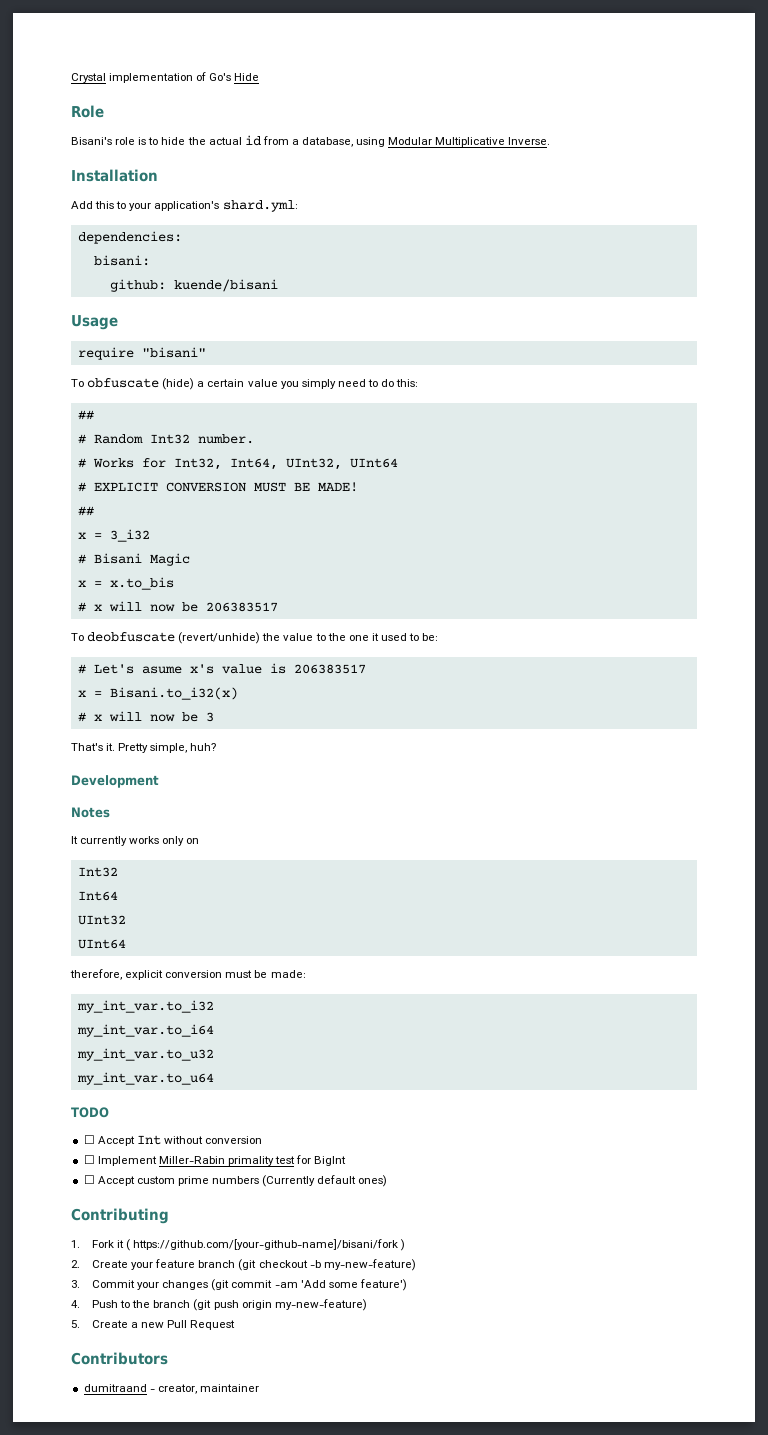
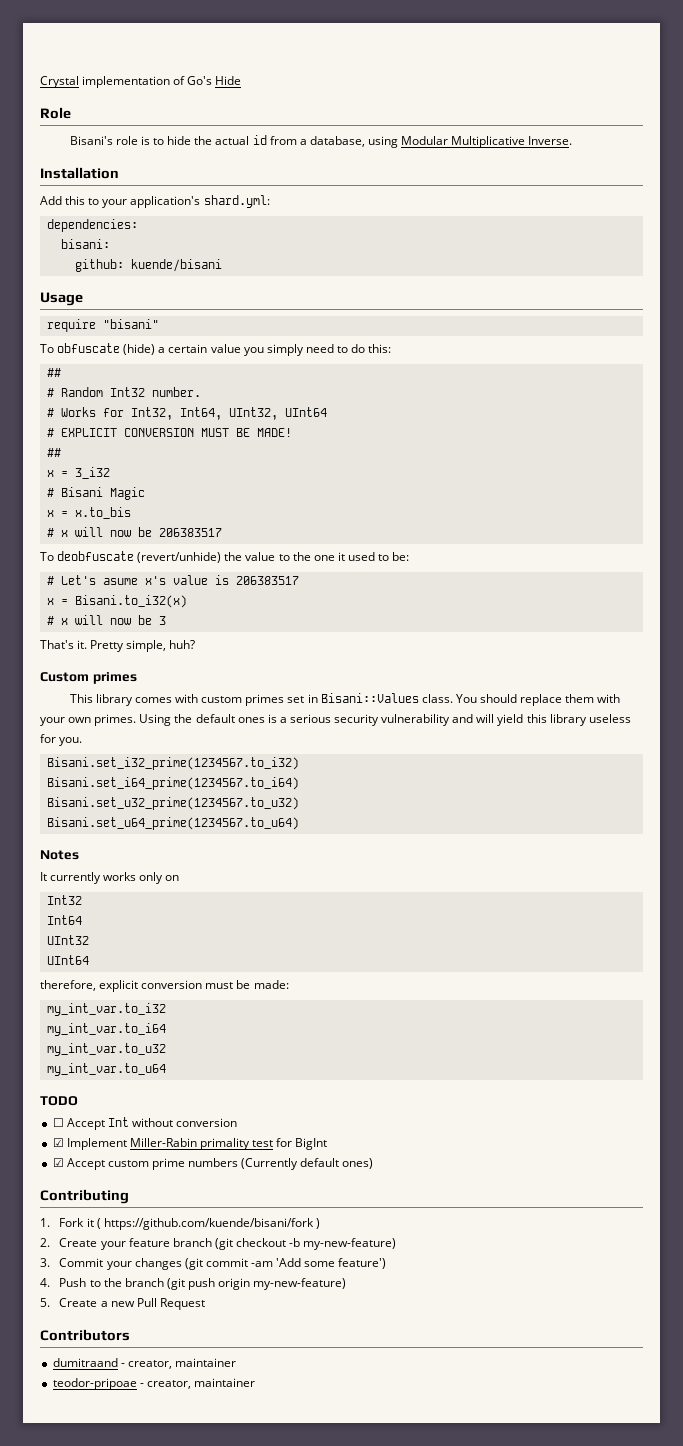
- Development
+ Custom primes
+ This library comes with custom primes set in Bisani::Values class. You should replace them with your own primes. Using the default ones is a serious security vulnerability and will yield this library useless for you.
+ Bisani.set_i32_prime(1234567.to_i32)
+ Bisani.set_i64_prime(1234567.to_i64)
+ Bisani.set_u32_prime(1234567.to_u32)
+ Bisani.set_u64_prime(1234567.to_u64)
- ☐ Implement Miller-Rabin primality test for BigInt
+ ☑ Implement Miller-Rabin primality test for BigInt
- ☐ Accept custom prime numbers (Currently default ones)
+ ☑ Accept custom prime numbers (Currently default ones)
- 1. Fork it ( https://github.com/[your-github-name]/bisani/fork )
+ 1. Fork it ( https://github.com/kuende/bisani/fork )
+ teodor-pripoae - creator, maintainer

